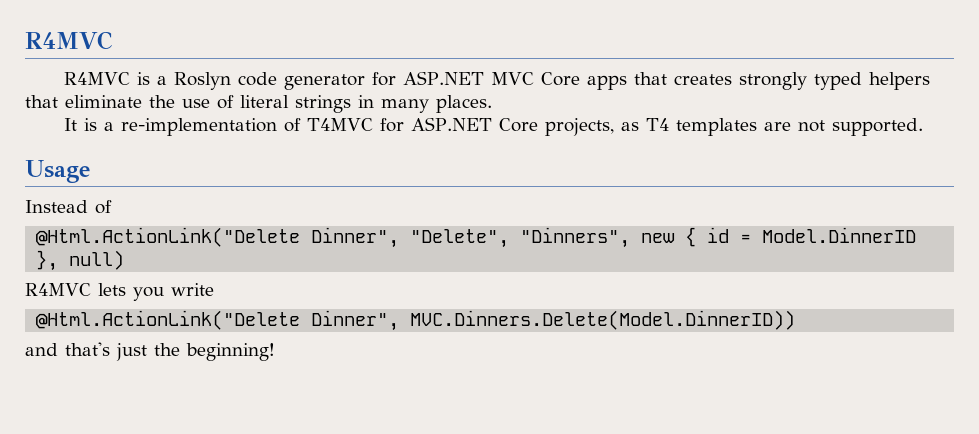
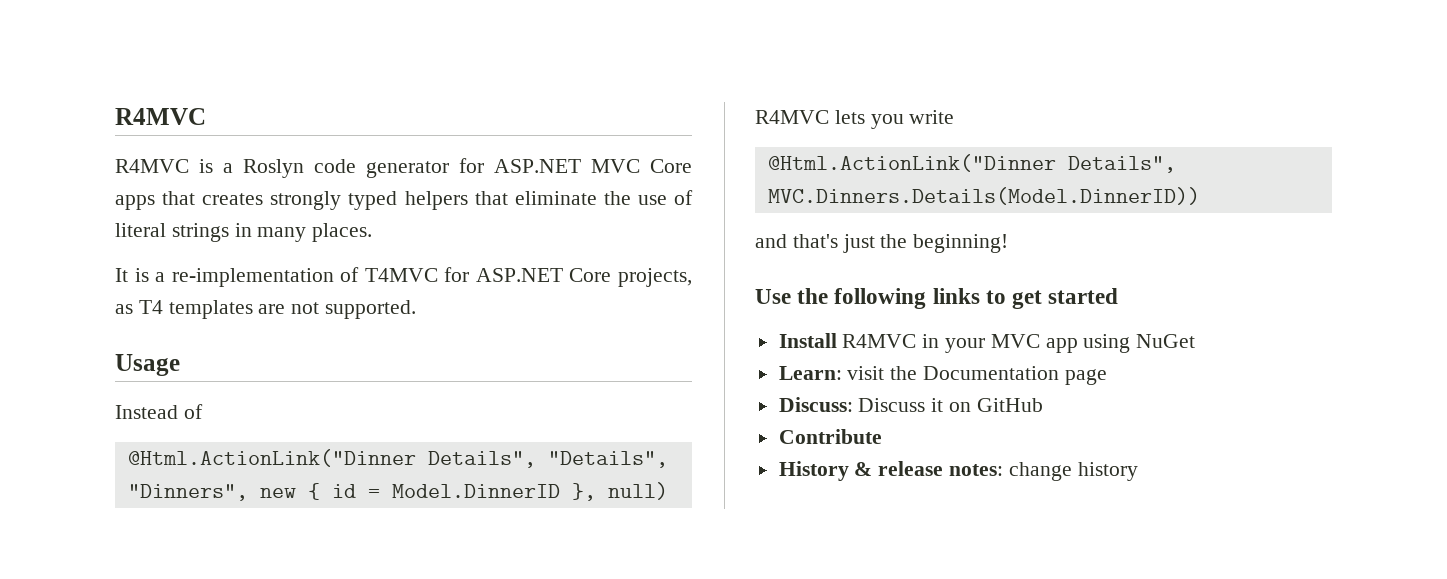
- @Html.ActionLink("Delete Dinner", "Delete", "Dinners", new { id = Model.DinnerID }, null)
+ @Html.ActionLink("Dinner Details", "Details", "Dinners", new { id = Model.DinnerID }, null)
- @Html.ActionLink("Delete Dinner", MVC.Dinners.Delete(Model.DinnerID))
+ @Html.ActionLink("Dinner Details", MVC.Dinners.Details(Model.DinnerID))
+ Use the following links to get started
+ Install R4MVC in your MVC app using NuGet
+ Learn: visit the Documentation page
+ Discuss: Discuss it on GitHub
+ Contribute
+ History & release notes: change history

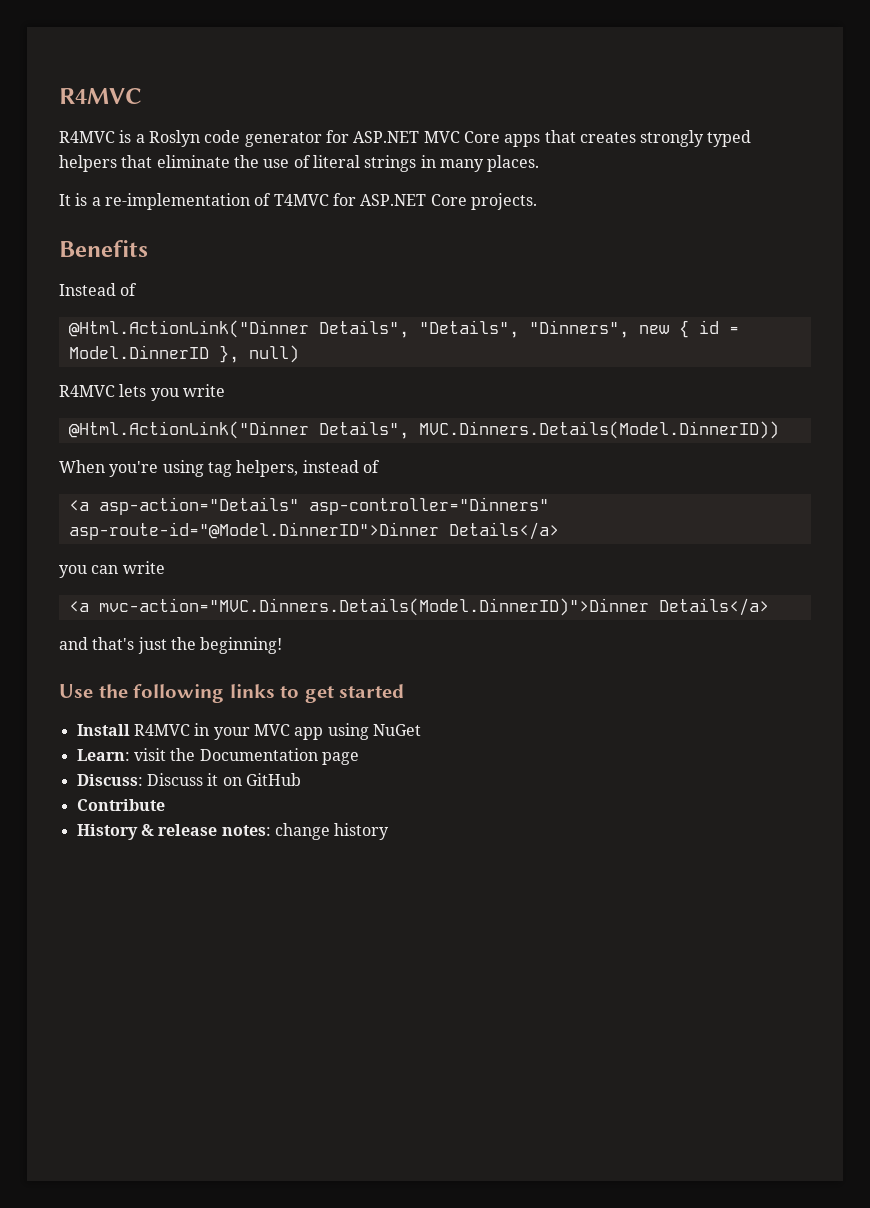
- It is a re-implementation of T4MVC for ASP.NET Core projects, as T4 templates are not supported.
- Usage
+ It is a re-implementation of T4MVC for ASP.NET Core projects.
+ Benefits
+ When you're using tag helpers, instead of
+ <a asp-action="Details" asp-controller="Dinners" asp-route-id="@Model.DinnerID">Dinner Details</a>
+ you can write
+ <a mvc-action="MVC.Dinners.Details(Model.DinnerID)">Dinner Details</a>

